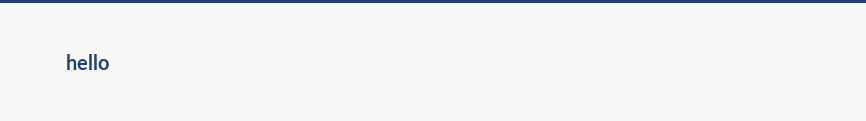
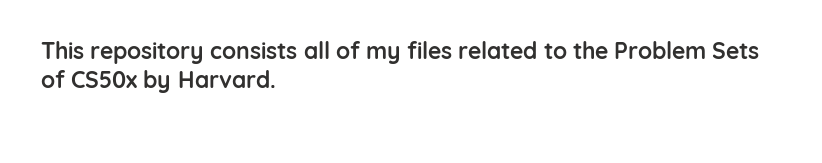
- hello
+ This repository consists all of my files related to the Problem Sets of CS50x by Harvard.

